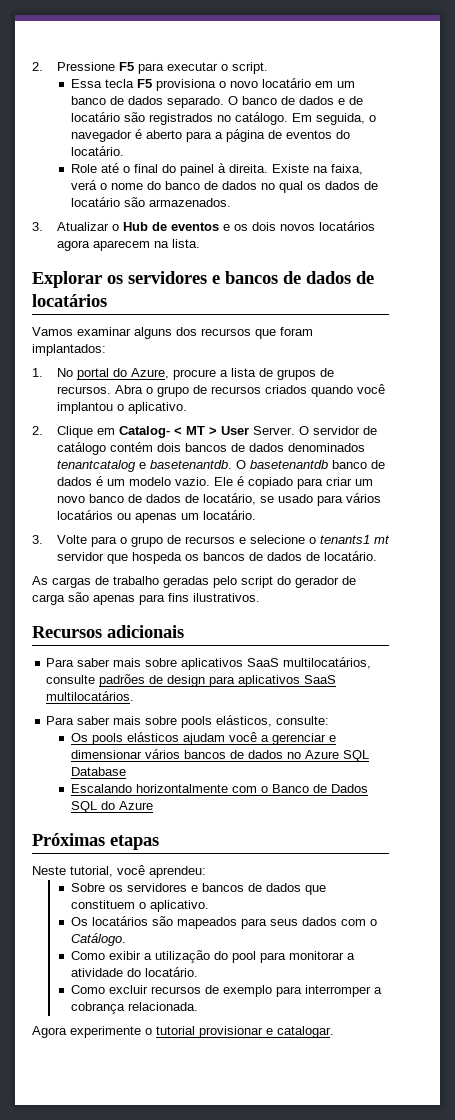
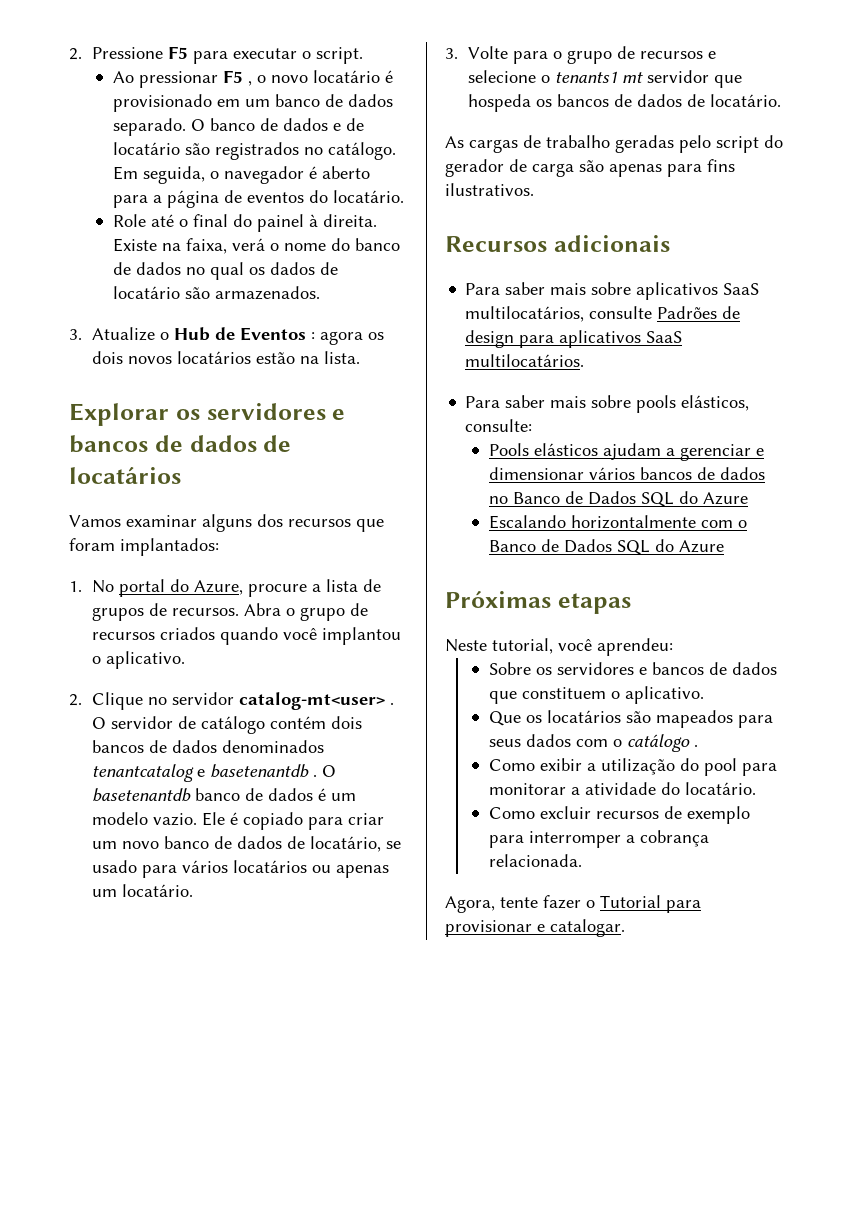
- Essa tecla F5 provisiona o novo locatário em um banco de dados separado.
+ Ao pressionar F5 , o novo locatário é provisionado em um banco de dados separado.
- 3. Atualizar o Hub de eventos e os dois novos locatários agora aparecem na lista.
+ 3. Atualize o Hub de Eventos : agora os dois novos locatários estão na lista.
- 2. Clique em Catalog- < MT > User Server.
+ 2. Clique no servidor catalog-mt<user> .
- O servidor de catálogo contém dois bancos de dados denominados tenantcatalog e basetenantdb.
+ O servidor de catálogo contém dois bancos de dados denominados tenantcatalog e basetenantdb .
- Para saber mais sobre aplicativos SaaS multilocatários, consulte padrões de design para aplicativos SaaS multilocatários.
+ Para saber mais sobre aplicativos SaaS multilocatários, consulte Padrões de design para aplicativos SaaS multilocatários.
- Os pools elásticos ajudam você a gerenciar e dimensionar vários bancos de dados no Azure SQL Database
+ Pools elásticos ajudam a gerenciar e dimensionar vários bancos de dados no Banco de Dados SQL do Azure
- Os locatários são mapeados para seus dados com o Catálogo.
+ Que os locatários são mapeados para seus dados com o catálogo .
- Agora experimente o tutorial provisionar e catalogar.
+ Agora, tente fazer o Tutorial para provisionar e catalogar.

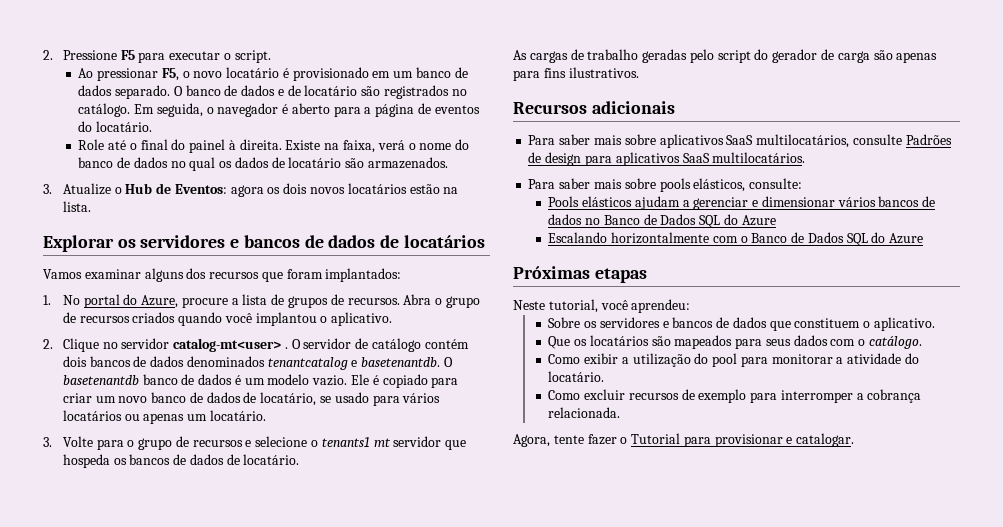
- Ao pressionar F5 , o novo locatário é provisionado em um banco de dados separado.
+ Ao pressionar F5, o novo locatário é provisionado em um banco de dados separado.
- 3. Atualize o Hub de Eventos : agora os dois novos locatários estão na lista.
+ 3. Atualize o Hub de Eventos: agora os dois novos locatários estão na lista.
- O servidor de catálogo contém dois bancos de dados denominados tenantcatalog e basetenantdb .
+ O servidor de catálogo contém dois bancos de dados denominados tenantcatalog e basetenantdb.
- Que os locatários são mapeados para seus dados com o catálogo .
+ Que os locatários são mapeados para seus dados com o catálogo.

